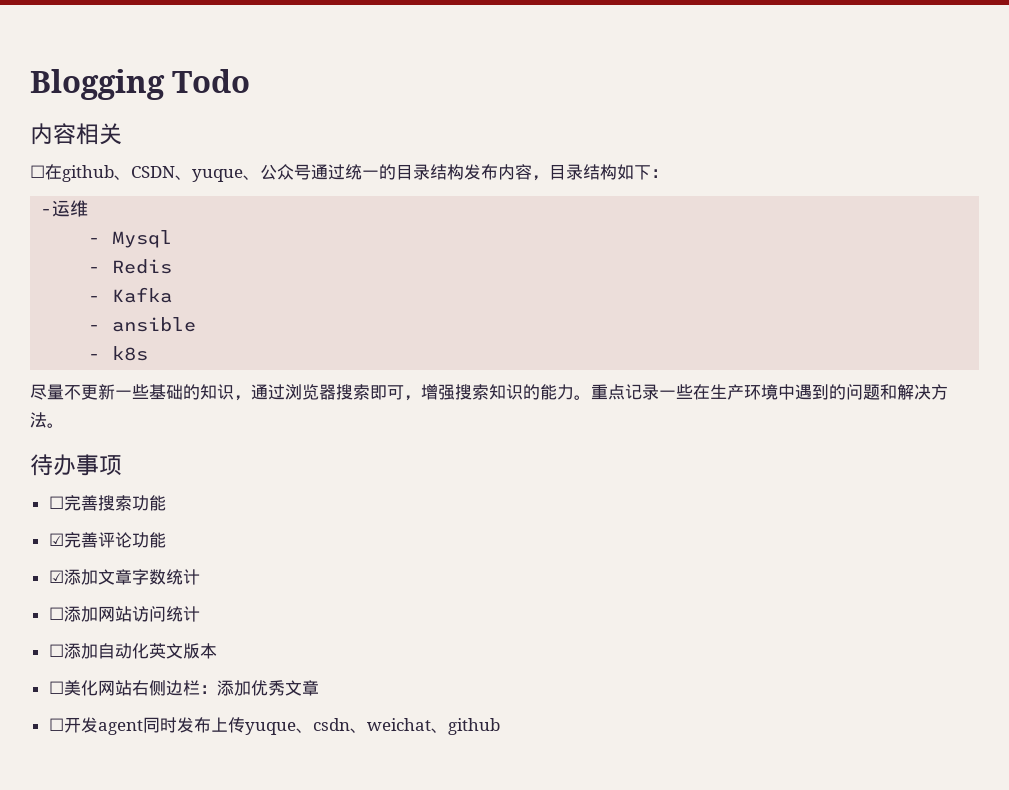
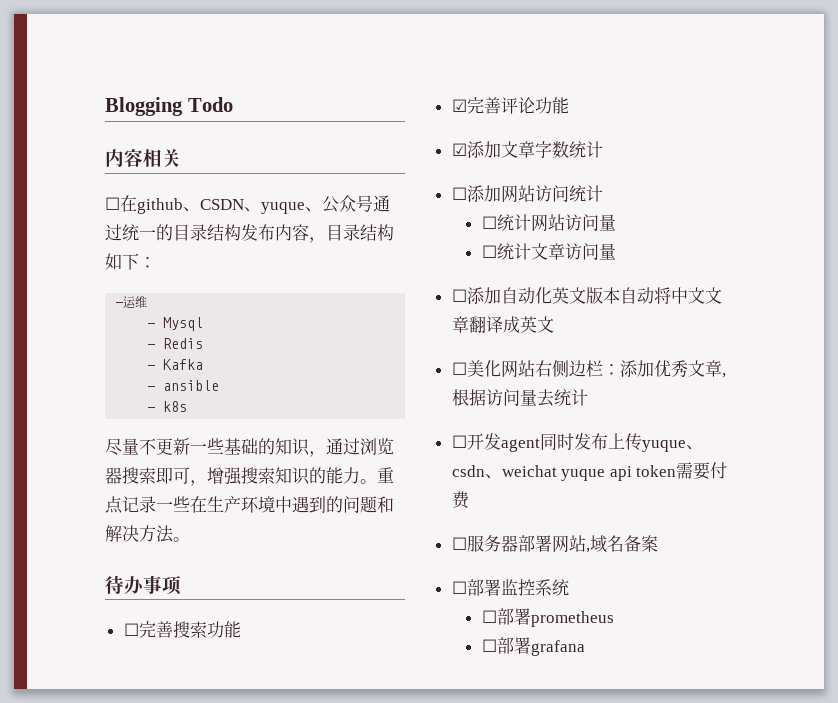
+ ☐统计网站访问量
+ ☐统计文章访问量
- ☐添加自动化英文版本
+ ☐添加自动化英文版本自动将中文文章翻译成英文
- ☐美化网站右侧边栏：添加优秀文章
+ ☐美化网站右侧边栏：添加优秀文章,根据访问量去统计
- ☐开发agent同时发布上传yuque、csdn、weichat、github
+ ☐开发agent同时发布上传yuque、csdn、weichat yuque api token需要付费
+ ☐服务器部署网站,域名备案
+ ☐部署监控系统
+ ☐部署prometheus
+ ☐部署grafana

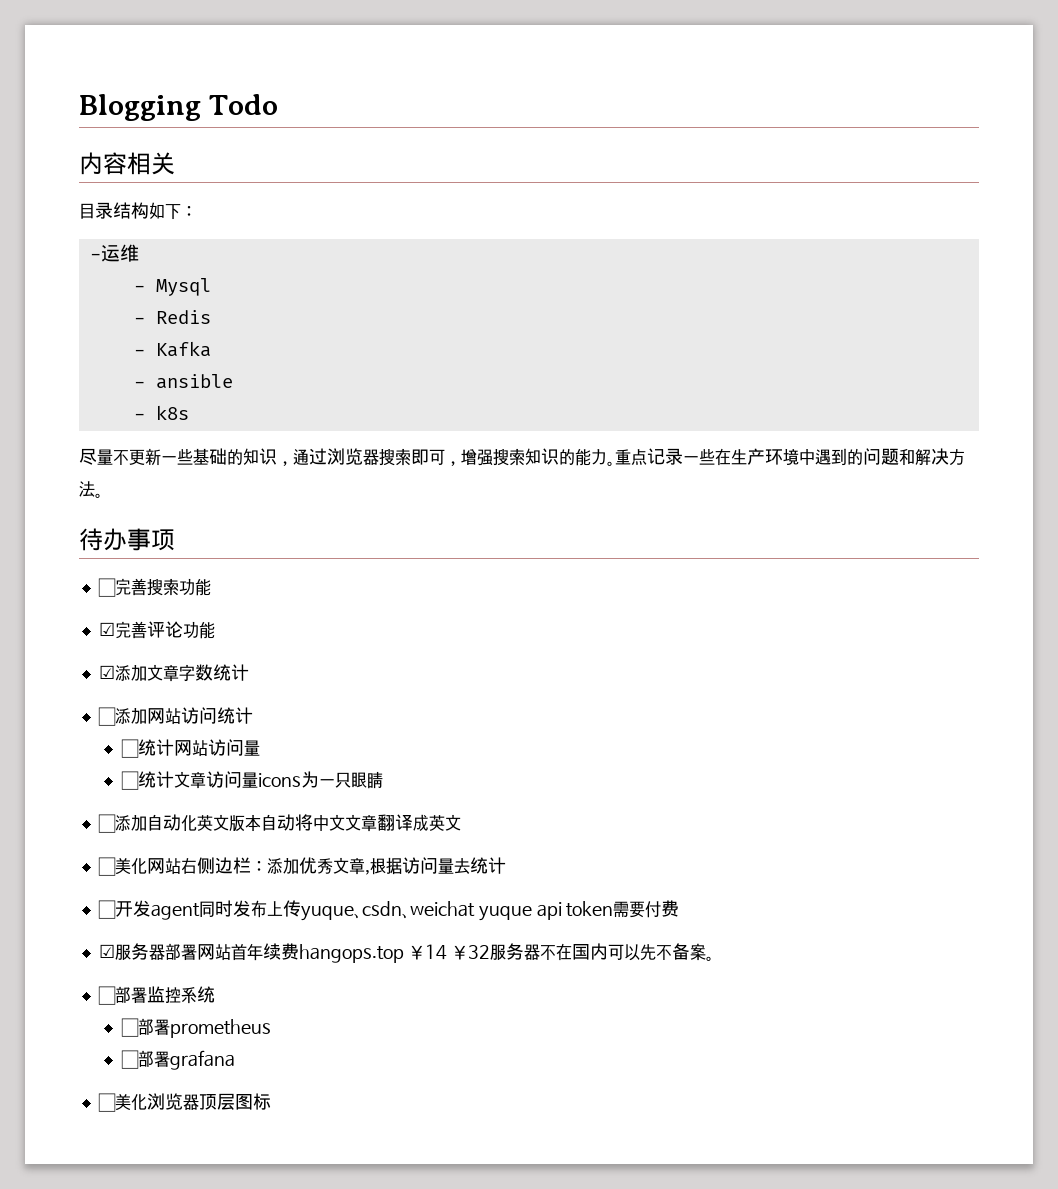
- ☐在github、CSDN、yuque、公众号通过统一的目录结构发布内容，目录结构如下：
+ 目录结构如下：
- ☐统计文章访问量
+ ☐统计文章访问量icons为一只眼睛
- ☐服务器部署网站,域名备案
+ ☑服务器部署网站首年续费hangops.top ¥14 ¥32服务器不在国内可以先不备案。
+ ☐美化浏览器顶层图标

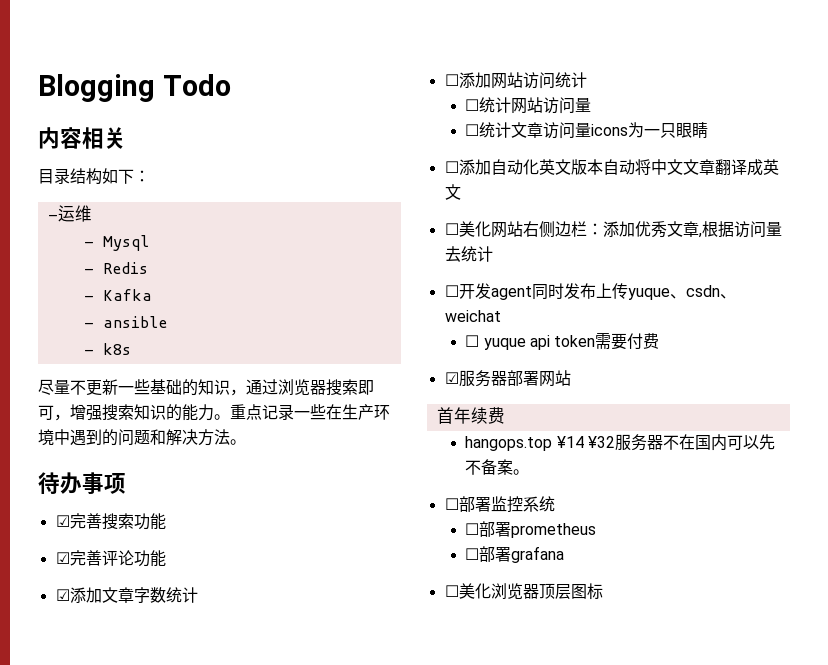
- ☐完善搜索功能
+ ☑完善搜索功能
- ☐开发agent同时发布上传yuque、csdn、weichat yuque api token需要付费
+ ☐开发agent同时发布上传yuque、csdn、weichat
+ ☐ yuque api token需要付费
- ☑服务器部署网站首年续费hangops.top ¥14 ¥32服务器不在国内可以先不备案。
+ ☑服务器部署网站
+ 首年续费
+ hangops.top ¥14 ¥32服务器不在国内可以先不备案。

